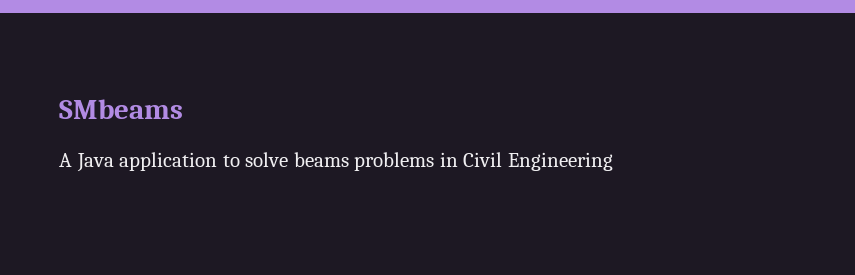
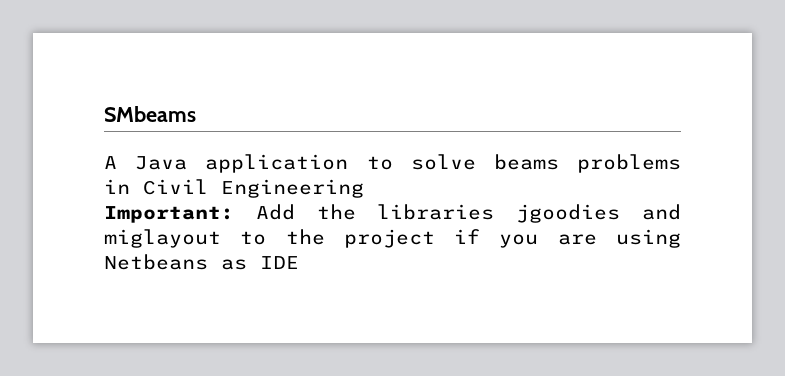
+ Important: Add the libraries jgoodies and miglayout to the project if you are using Netbeans as IDE

